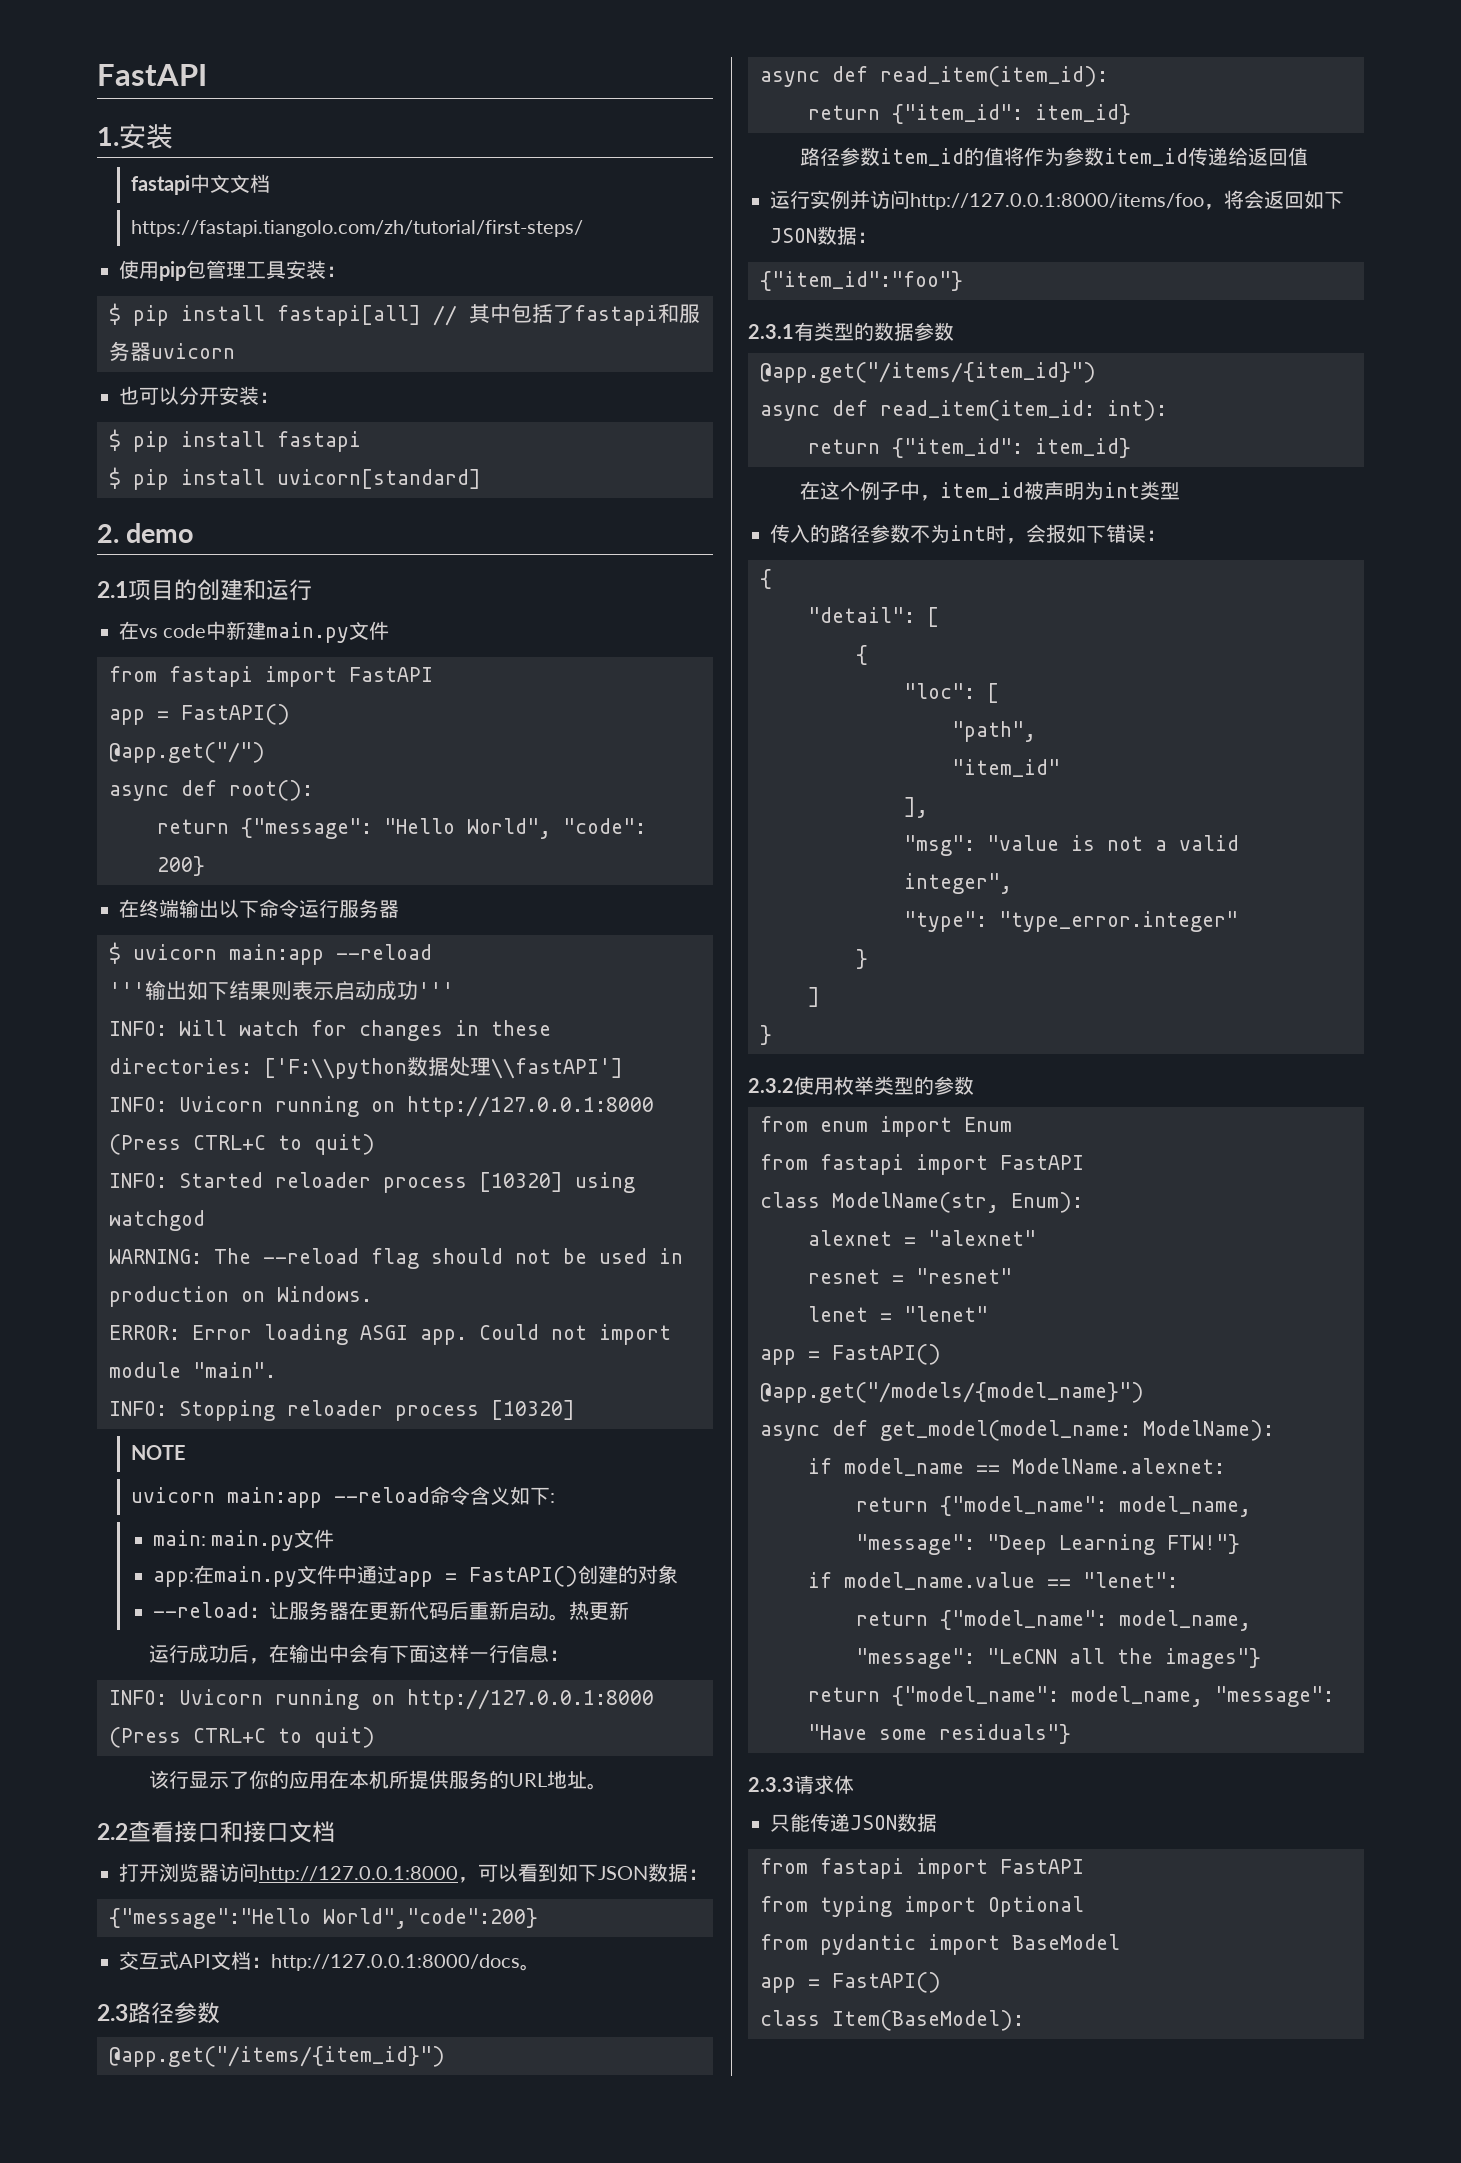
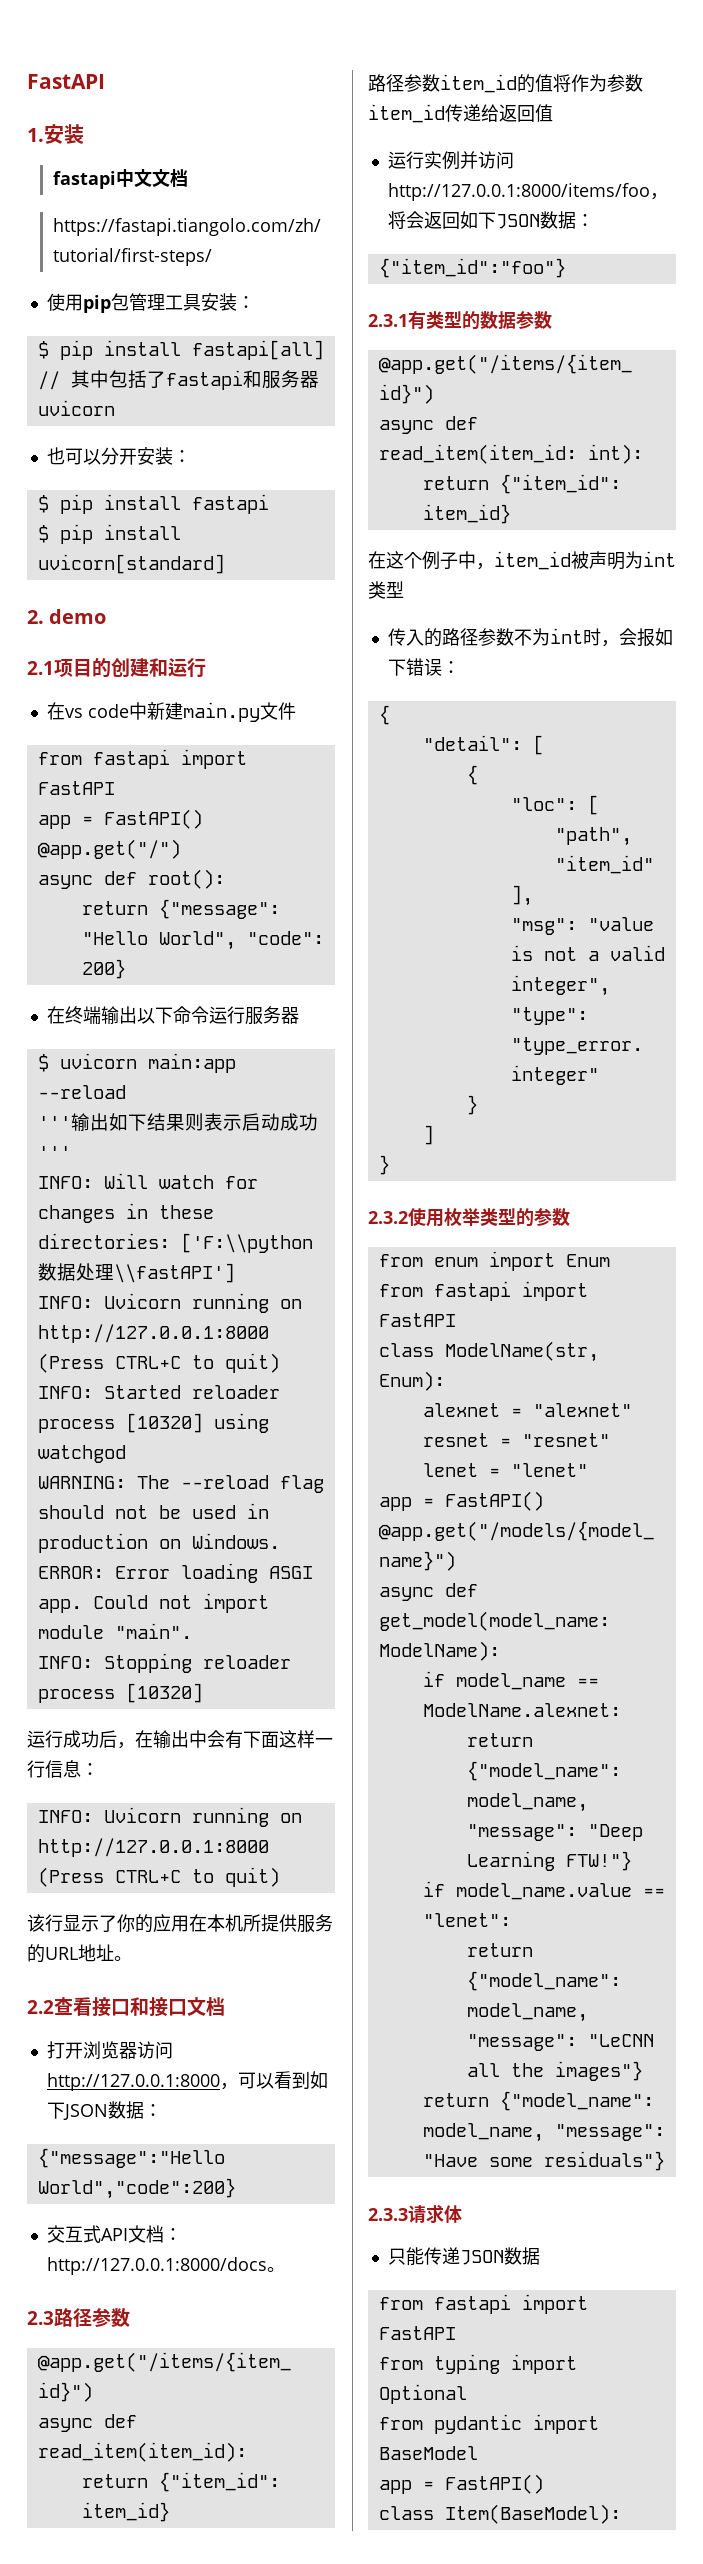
- NOTE
- uvicorn main:app --reload命令含义如下:
- main: main.py文件
- app:在main.py文件中通过app = FastAPI()创建的对象
- --reload：让服务器在更新代码后重新启动。热更新

